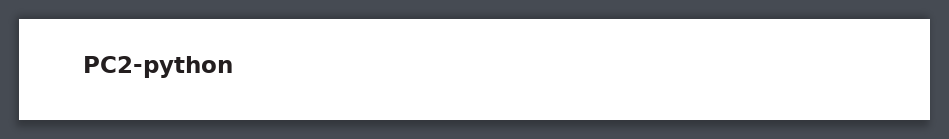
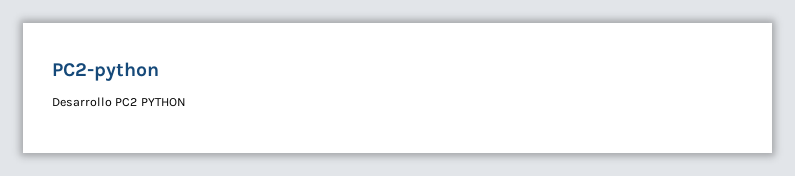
+ Desarrollo PC2 PYTHON

